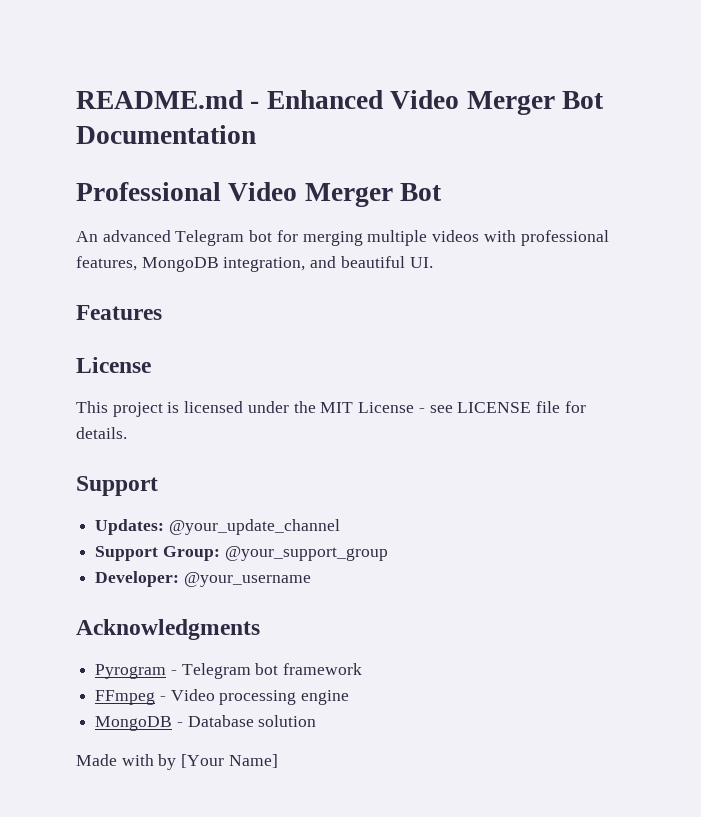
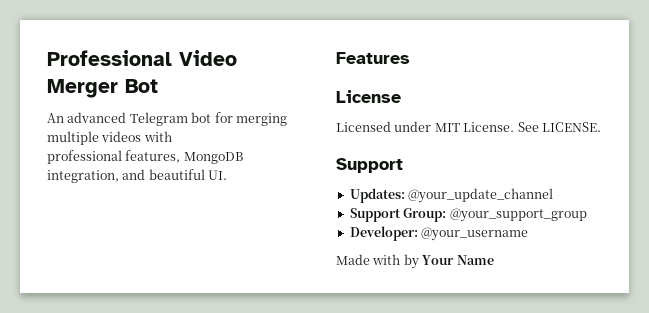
- README.md - Enhanced Video Merger Bot Documentation
- An advanced Telegram bot for merging multiple videos with professional features, MongoDB integration, and beautiful UI.
+ An advanced Telegram bot for merging multiple videos with
+ professional features, MongoDB integration, and beautiful UI.
- This project is licensed under the MIT License - see LICENSE file for details.
+ Licensed under MIT License. See LICENSE.
- Acknowledgments
- Pyrogram - Telegram bot framework
- FFmpeg - Video processing engine
- MongoDB - Database solution
- Made with by [Your Name]
+ Made with by Your Name

